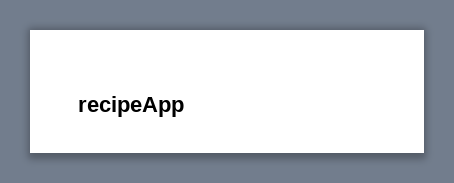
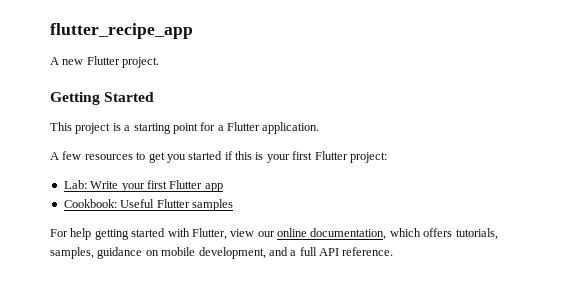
- recipeApp
+ flutter_recipe_app
+ A new Flutter project.
+ Getting Started
+ This project is a starting point for a Flutter application.
+ A few resources to get you started if this is your first Flutter project:
+ Lab: Write your first Flutter app
+ Cookbook: Useful Flutter samples
+ For help getting started with Flutter, view our online documentation, which offers tutorials, samples, guidance on mobile development, and a full API reference.

